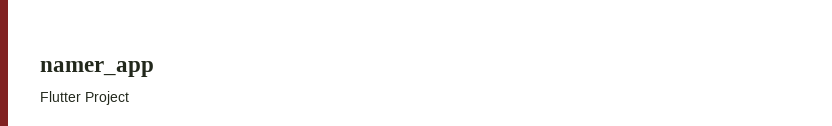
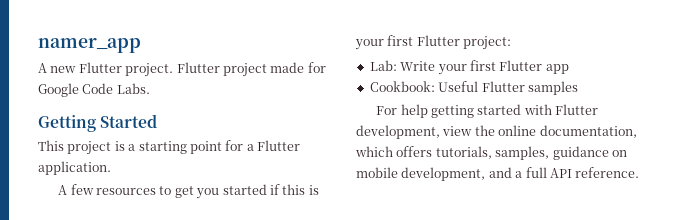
- Flutter Project
+ A new Flutter project. Flutter project made for Google Code Labs.
+ Getting Started
+ This project is a starting point for a Flutter application.
+ A few resources to get you started if this is your first Flutter project:
+ Lab: Write your first Flutter app
+ Cookbook: Useful Flutter samples
+ For help getting started with Flutter development, view the online documentation, which offers tutorials, samples, guidance on mobile development, and a full API reference.

